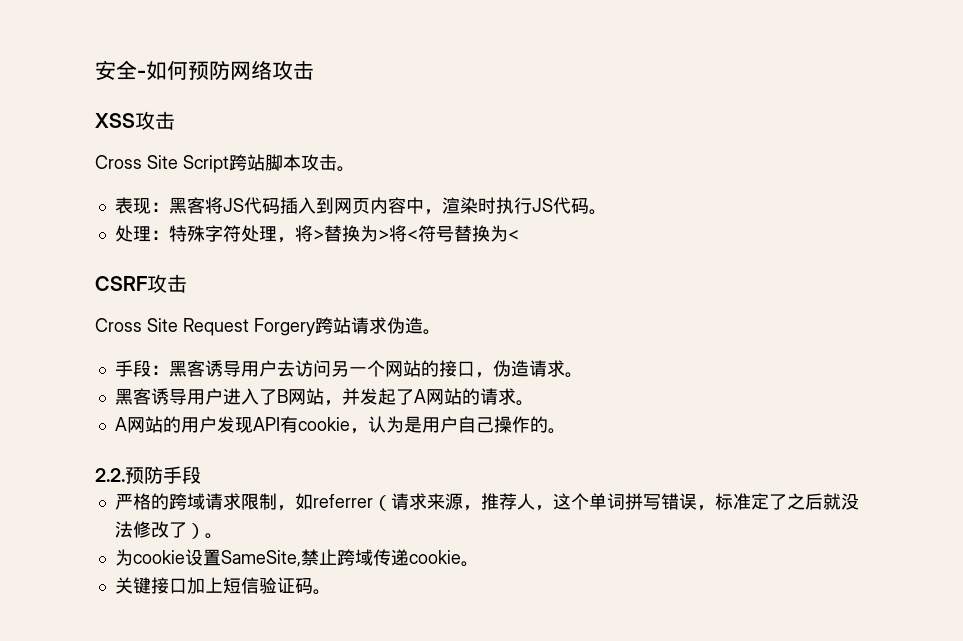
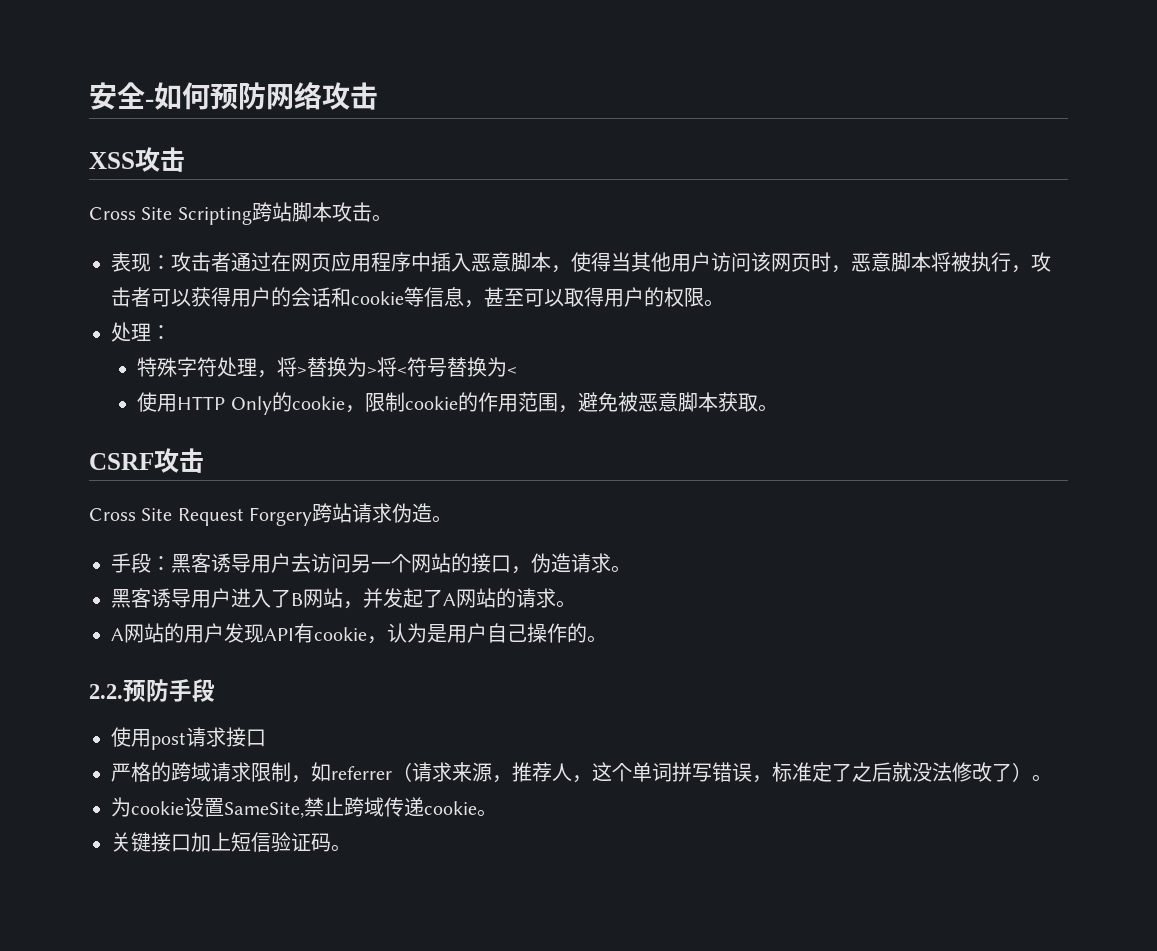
- Cross Site Script跨站脚本攻击。
+ Cross Site Scripting跨站脚本攻击。
- 表现：黑客将JS代码插入到网页内容中，渲染时执行JS代码。
+ 表现：攻击者通过在网页应用程序中插入恶意脚本，使得当其他用户访问该网页时，恶意脚本将被执行，攻击者可以获得用户的会话和cookie等信息，甚至可以取得用户的权限。
- 处理：特殊字符处理，将>替换为>将<符号替换为<
+ 处理：
+ 特殊字符处理，将>替换为>将<符号替换为<
+ 使用HTTP Only的cookie，限制cookie的作用范围，避免被恶意脚本获取。
+ 使用post请求接口

